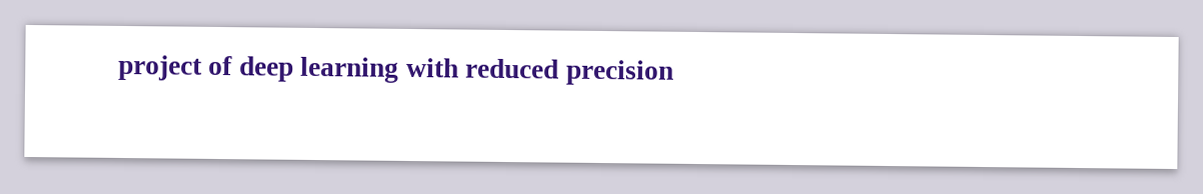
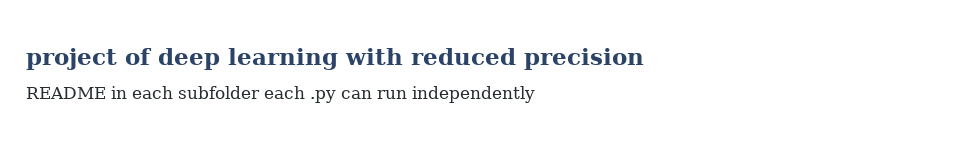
+ README in each subfolder each .py can run independently

